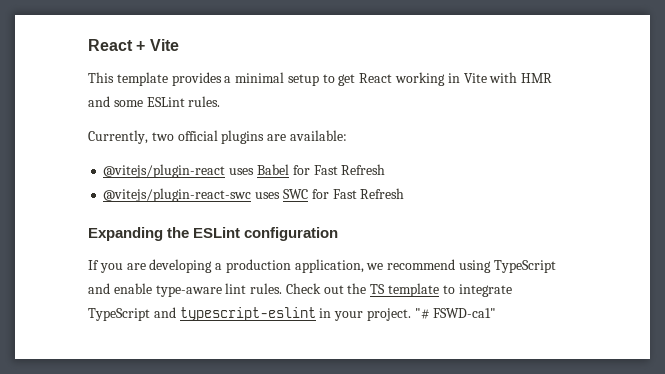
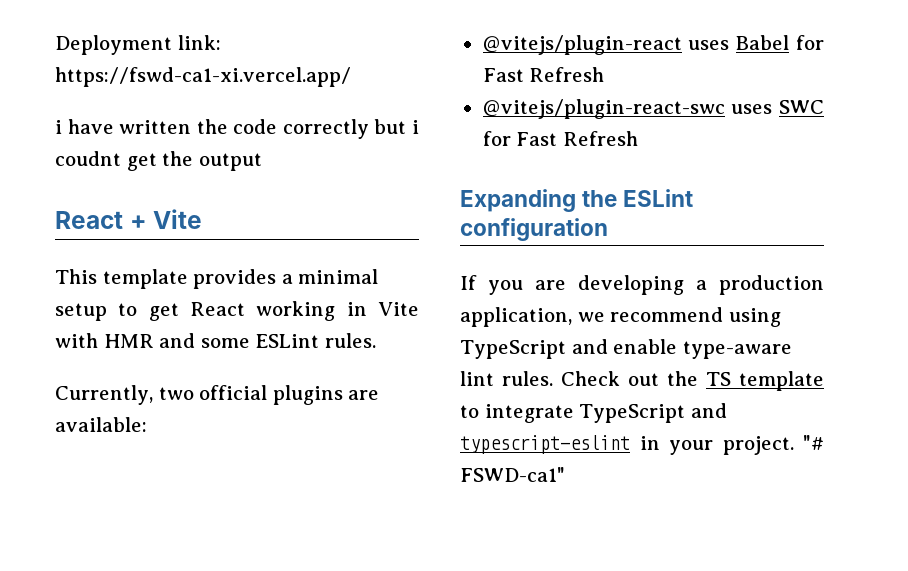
+ Deployment link: https://fswd-ca1-xi.vercel.app/
+ i have written the code correctly but i coudnt get the output

